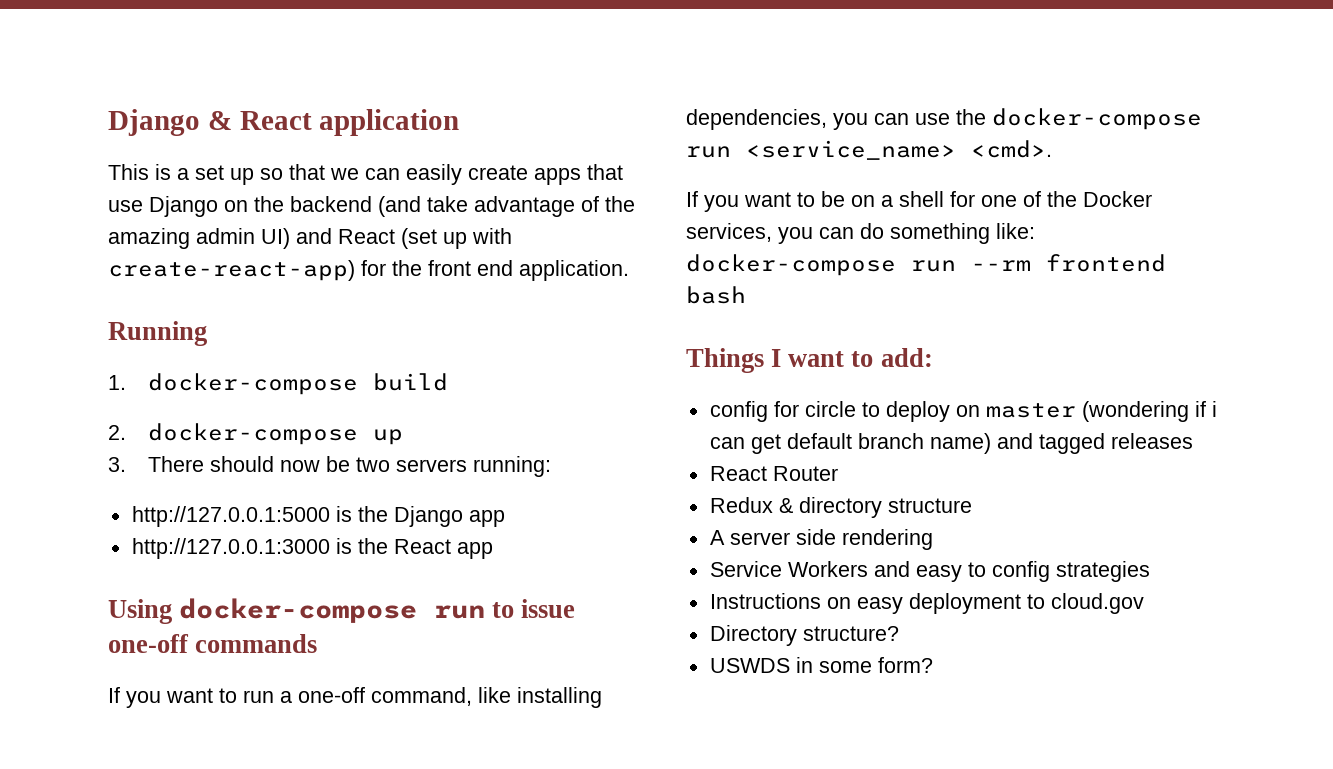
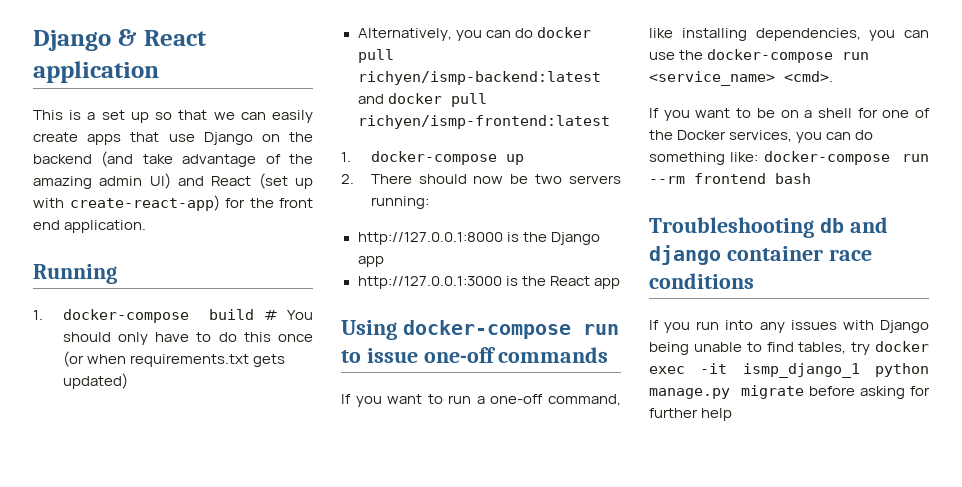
- 1. docker-compose build
- 2. docker-compose up
+ 1. docker-compose build # You should only have to do this once (or when requirements.txt gets updated)
+ Alternatively, you can do docker pull richyen/ismp-backend:latest and docker pull richyen/ismp-frontend:latest
+ 1. docker-compose up
- 3. There should now be two servers running:
+ 2. There should now be two servers running:
- http://127.0.0.1:5000 is the Django app
+ http://127.0.0.1:8000 is the Django app
- Things I want to add:
- config for circle to deploy on master (wondering if i can get default branch name) and tagged releases
- React Router
- Redux & directory structure
- A server side rendering
- Service Workers and easy to config strategies
- Instructions on easy deployment to cloud.gov
- Directory structure?
- USWDS in some form?
+ Troubleshooting db and django container race conditions
+ If you run into any issues with Django being unable to find tables, try docker exec -it ismp_django_1 python manage.py migrate before asking for further help

